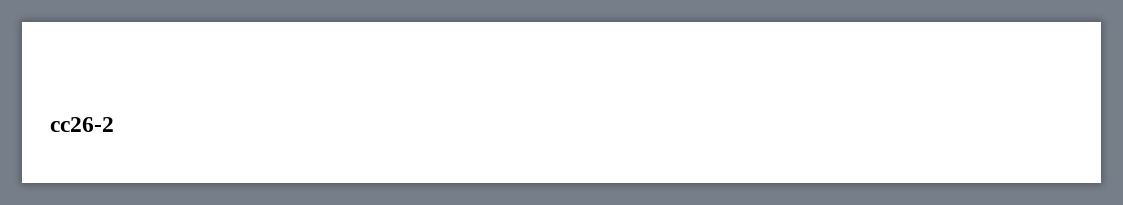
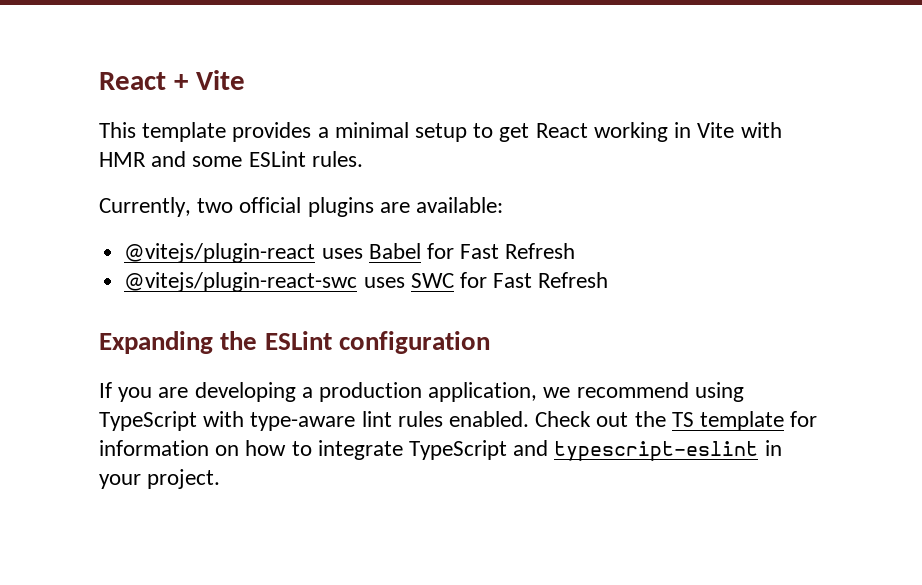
- cc26-2
+ React + Vite
+ This template provides a minimal setup to get React working in Vite with HMR and some ESLint rules.
+ Currently, two official plugins are available:
+ @vitejs/plugin-react uses Babel for Fast Refresh
+ @vitejs/plugin-react-swc uses SWC for Fast Refresh
+ Expanding the ESLint configuration
+ If you are developing a production application, we recommend using TypeScript with type-aware lint rules enabled. Check out the TS template for information on how to integrate TypeScript and typescript-eslint in your project.

